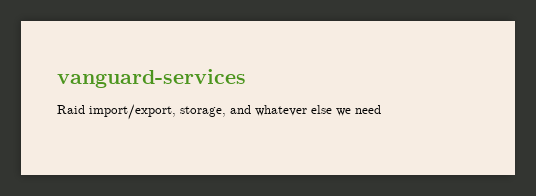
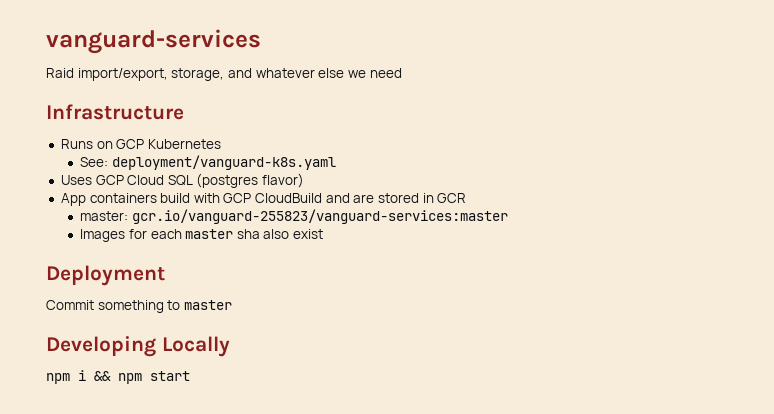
+ Infrastructure
+ Runs on GCP Kubernetes
+ See: deployment/vanguard-k8s.yaml
+ Uses GCP Cloud SQL (postgres flavor)
+ App containers build with GCP CloudBuild and are stored in GCR
+ master: gcr.io/vanguard-255823/vanguard-services:master
+ Images for each master sha also exist
+ Deployment
+ Commit something to master
+ Developing Locally
+ npm i && npm start

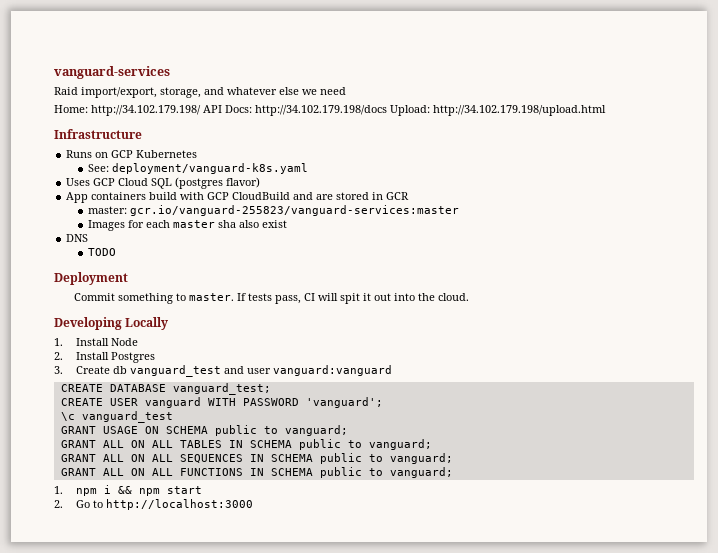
+ Home: http://34.102.179.198/ API Docs: http://34.102.179.198/docs Upload: http://34.102.179.198/upload.html
+ DNS
+ TODO
- Commit something to master
+ Commit something to master. If tests pass, CI will spit it out into the cloud.
  Developing Locally
- npm i && npm start
+ 1. Install Node
+ 2. Install Postgres
+ 3. Create db vanguard_test and user vanguard:vanguard
+ CREATE DATABASE vanguard_test;
+ CREATE USER vanguard WITH PASSWORD 'vanguard';
+ \c vanguard_test
+ GRANT USAGE ON SCHEMA public to vanguard;
+ GRANT ALL ON ALL TABLES IN SCHEMA public to vanguard;
+ GRANT ALL ON ALL SEQUENCES IN SCHEMA public to vanguard;
+ GRANT ALL ON ALL FUNCTIONS IN SCHEMA public to vanguard;
+ 1. npm i && npm start
+ 2. Go to http://localhost:3000

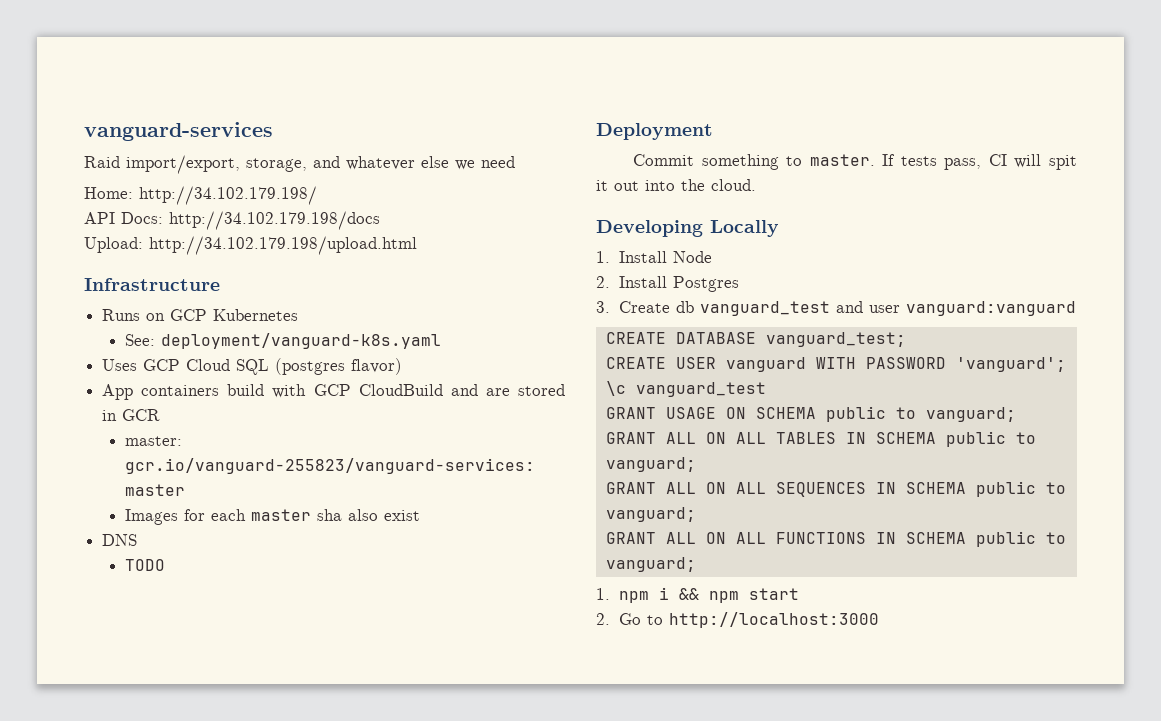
- Home: http://34.102.179.198/ API Docs: http://34.102.179.198/docs Upload: http://34.102.179.198/upload.html
+ Home: http://34.102.179.198/
+ API Docs: http://34.102.179.198/docs
+ Upload: http://34.102.179.198/upload.html

